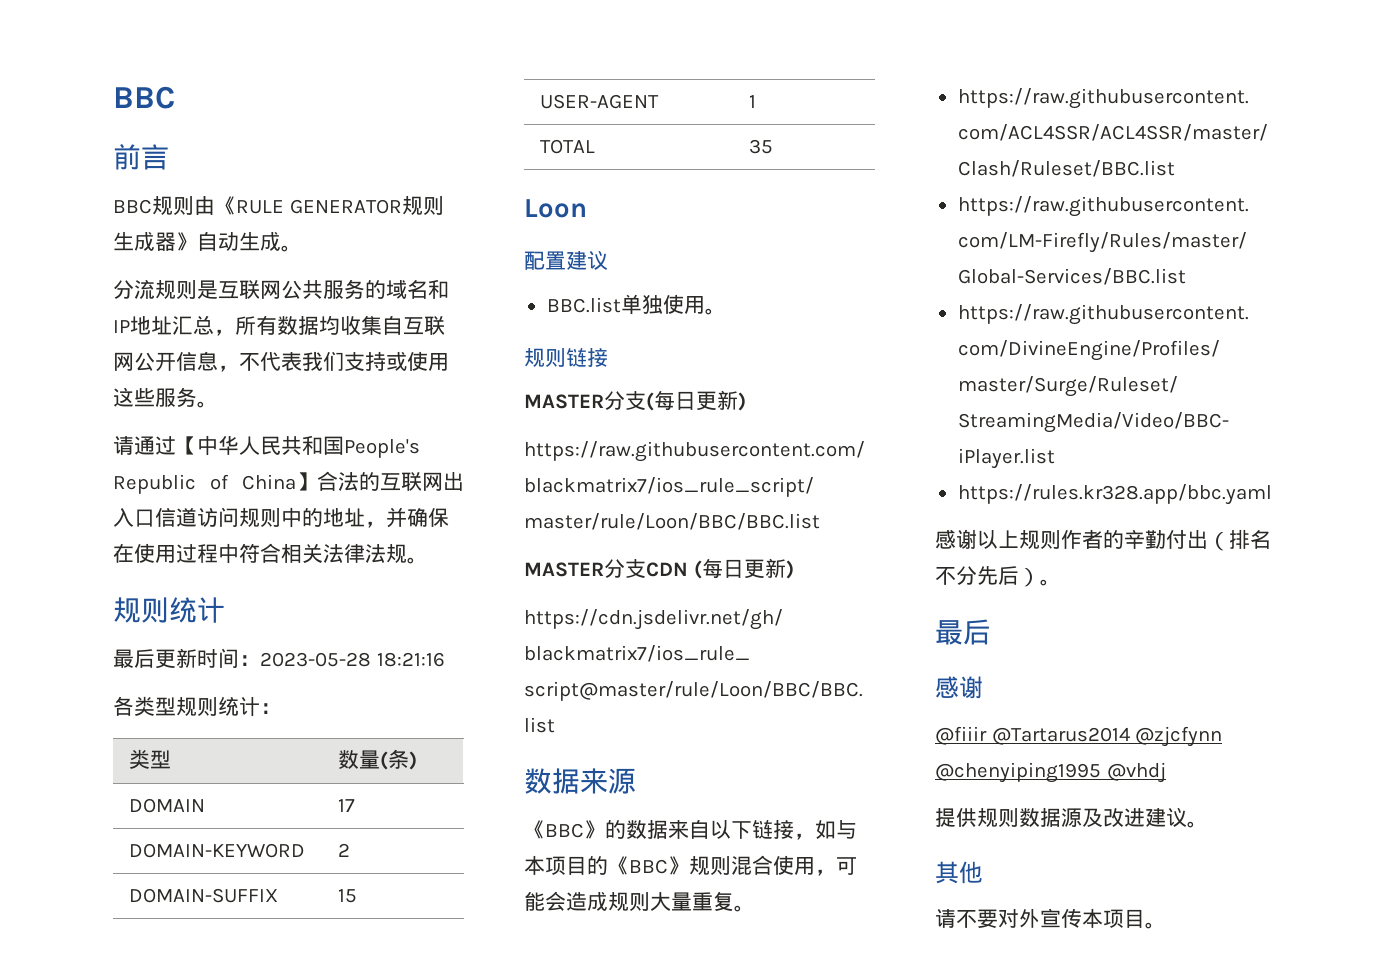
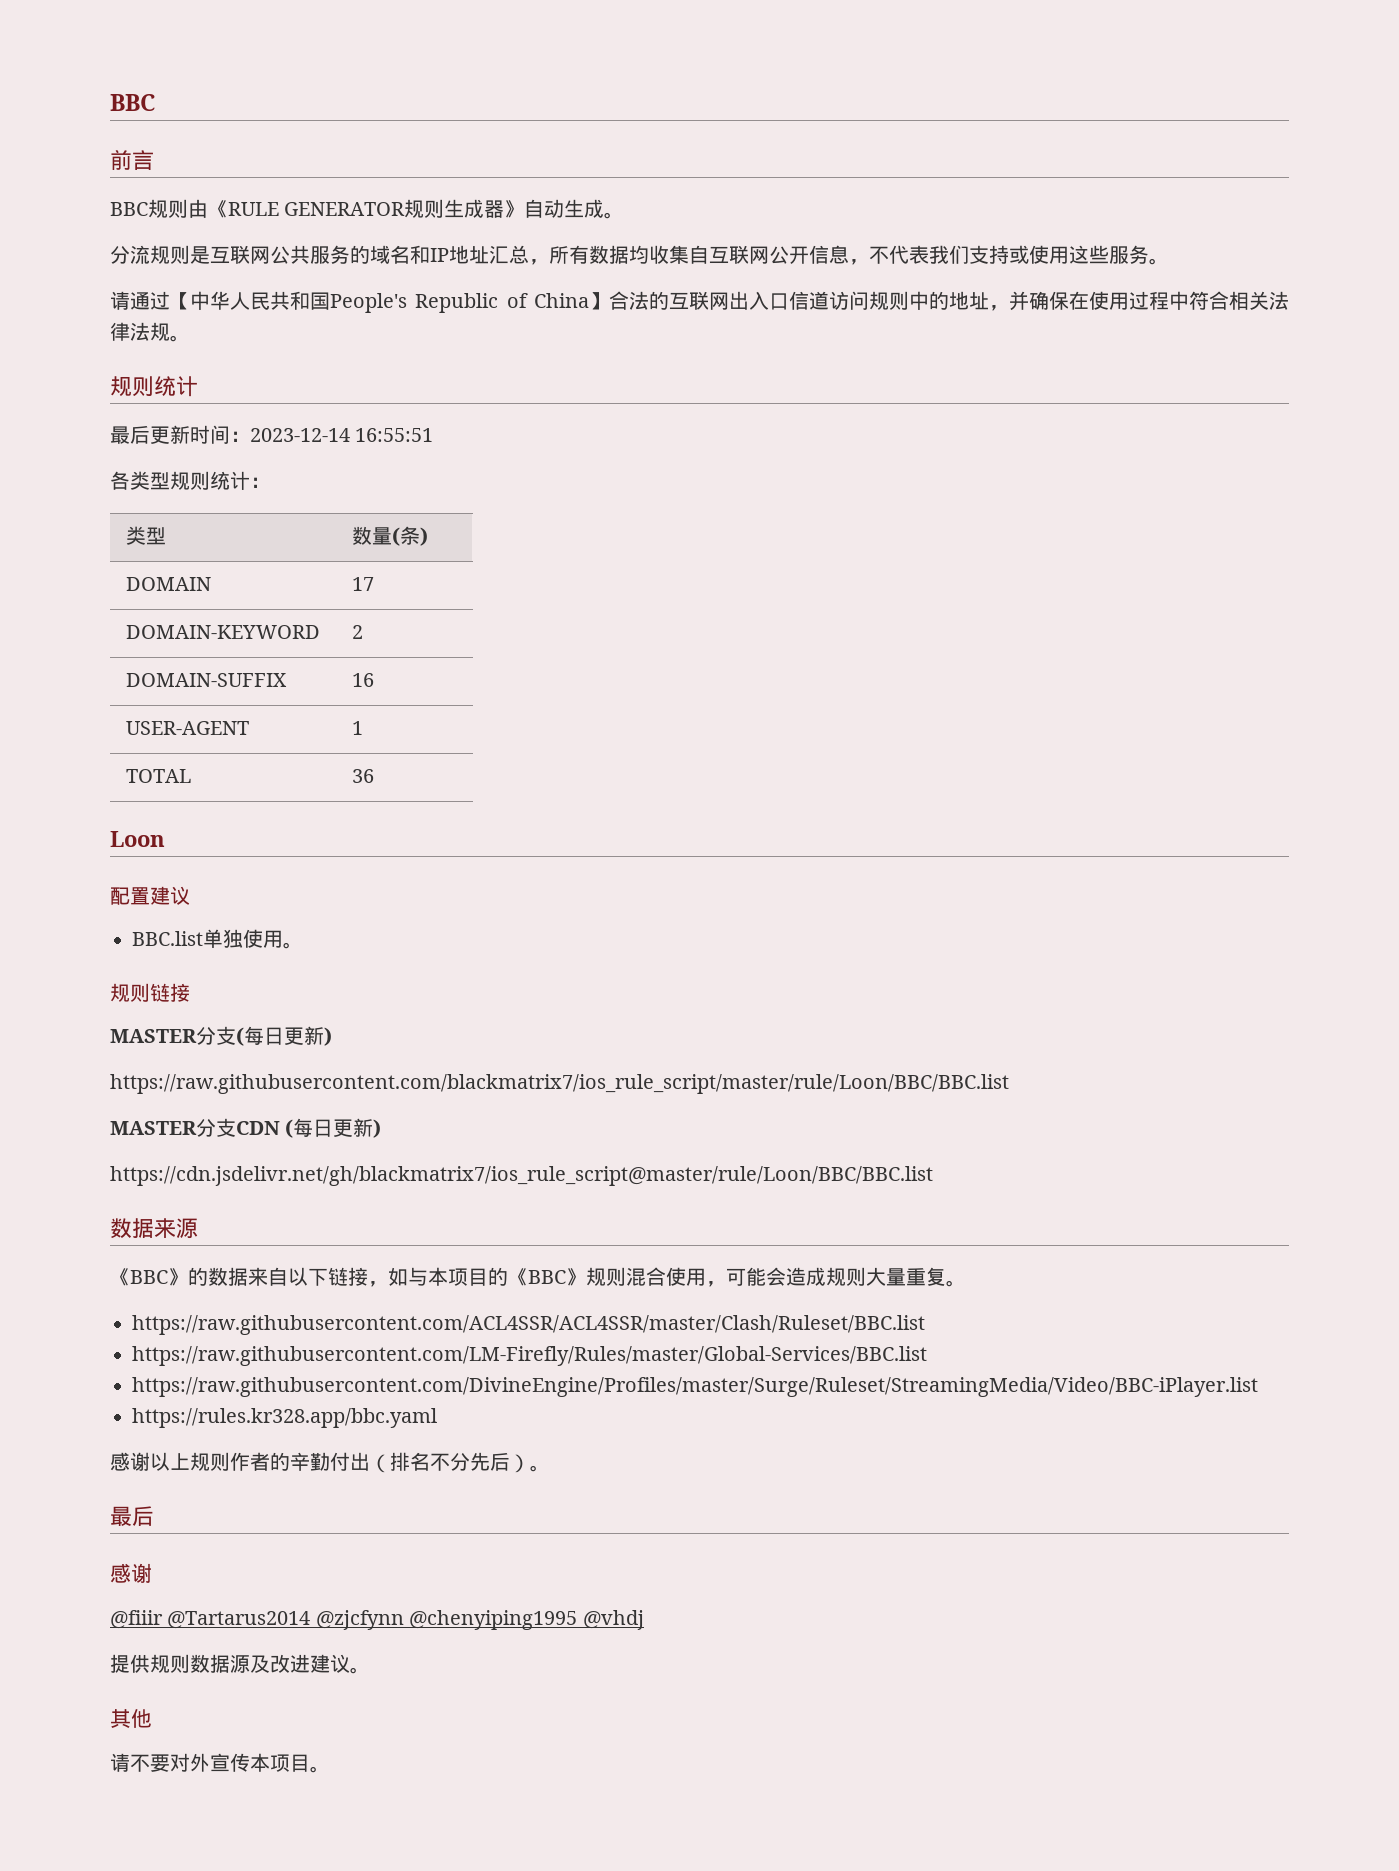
- 最后更新时间：2023-05-28 18:21:16
+ 最后更新时间：2023-12-14 16:55:51
- DOMAIN-SUFFIX | 15
+ DOMAIN-SUFFIX | 16
- TOTAL | 35
+ TOTAL | 36

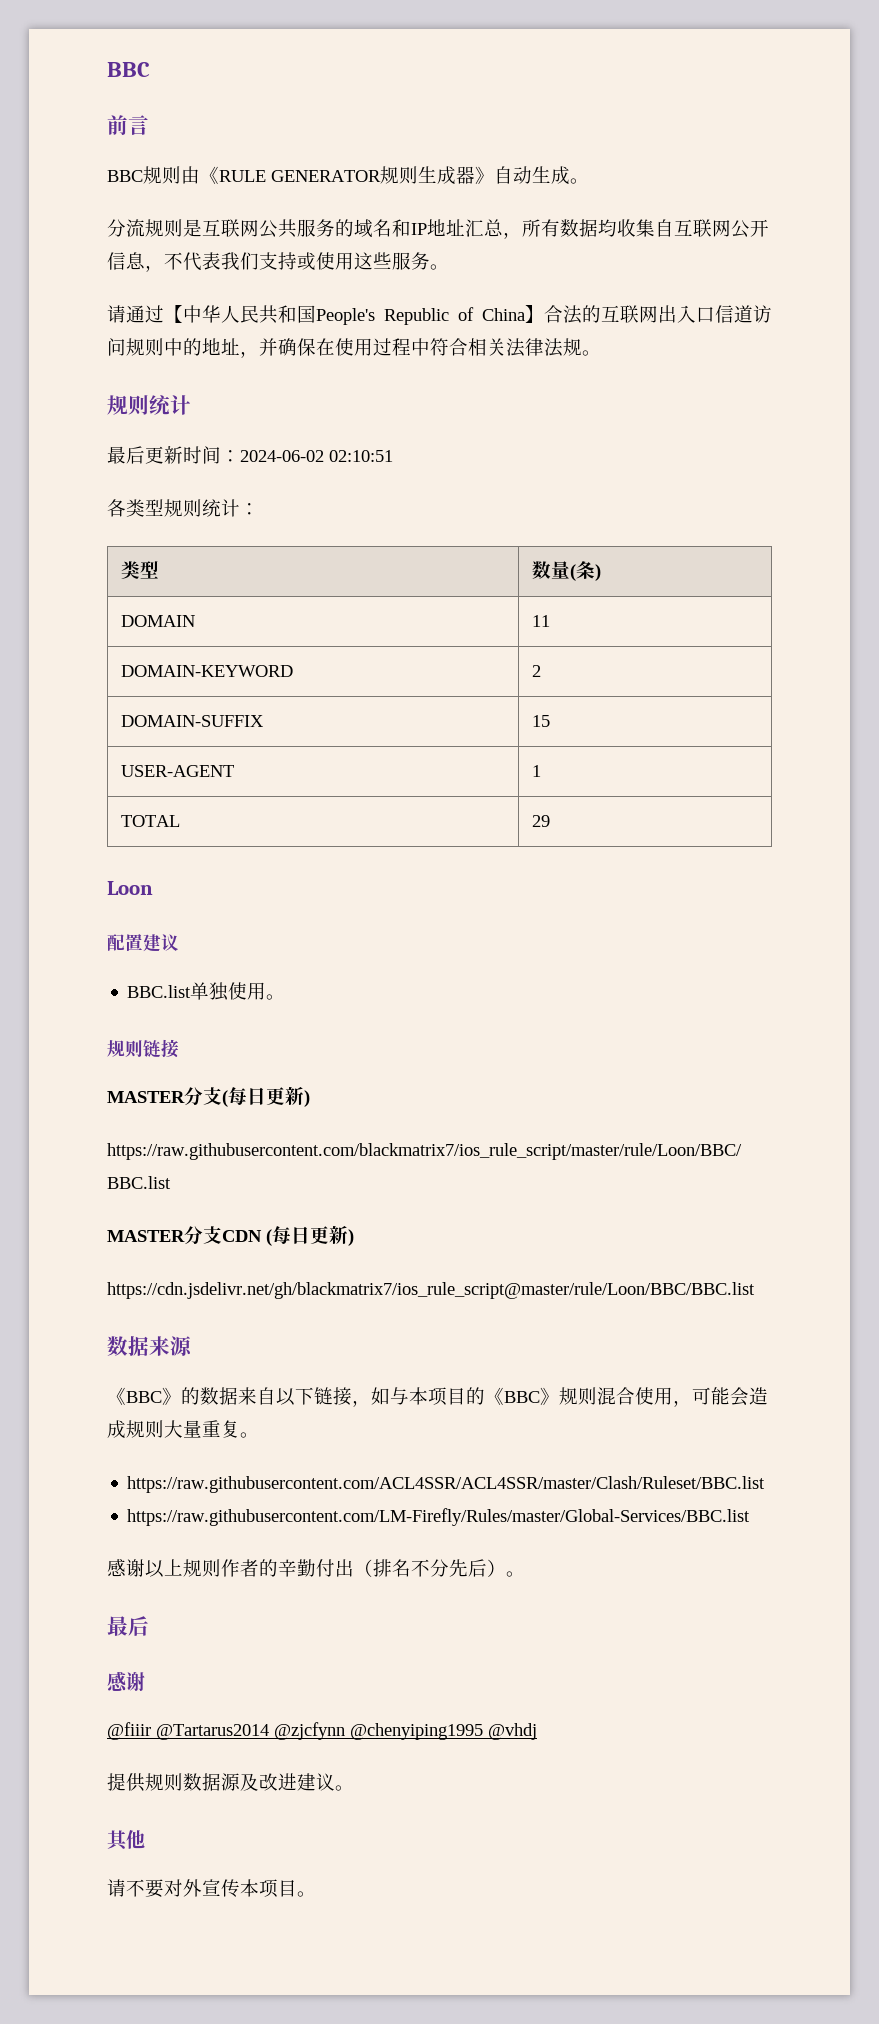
- 最后更新时间：2023-12-14 16:55:51
+ 最后更新时间：2024-06-02 02:10:51
- DOMAIN | 17
+ DOMAIN | 11
- DOMAIN-SUFFIX | 16
+ DOMAIN-SUFFIX | 15
- TOTAL | 36
+ TOTAL | 29
- https://raw.githubusercontent.com/DivineEngine/Profiles/master/Surge/Ruleset/StreamingMedia/Video/BBC-iPlayer.list
- https://rules.kr328.app/bbc.yaml

